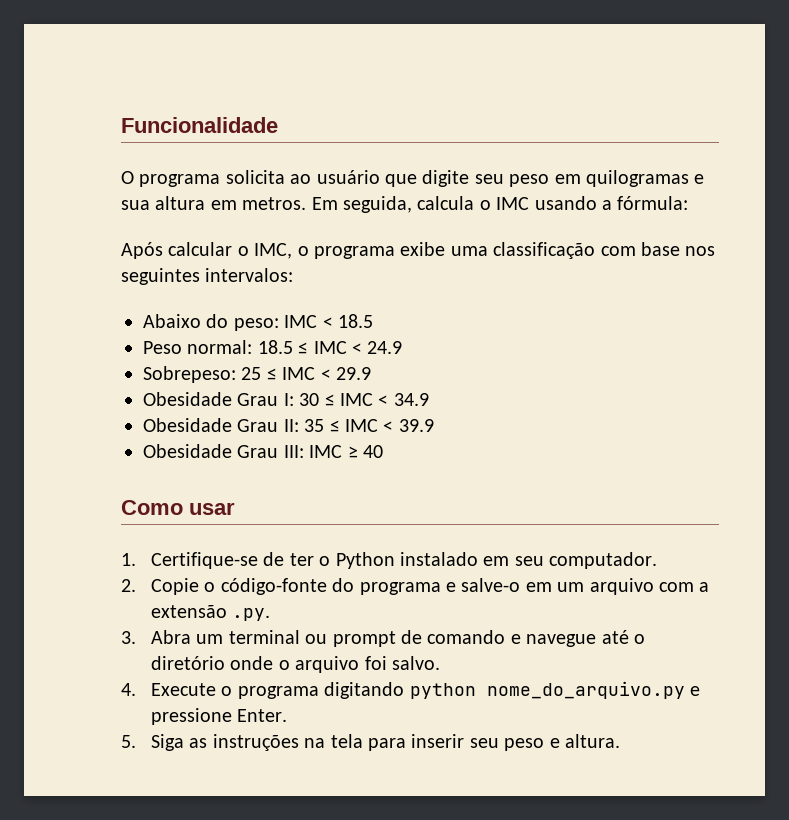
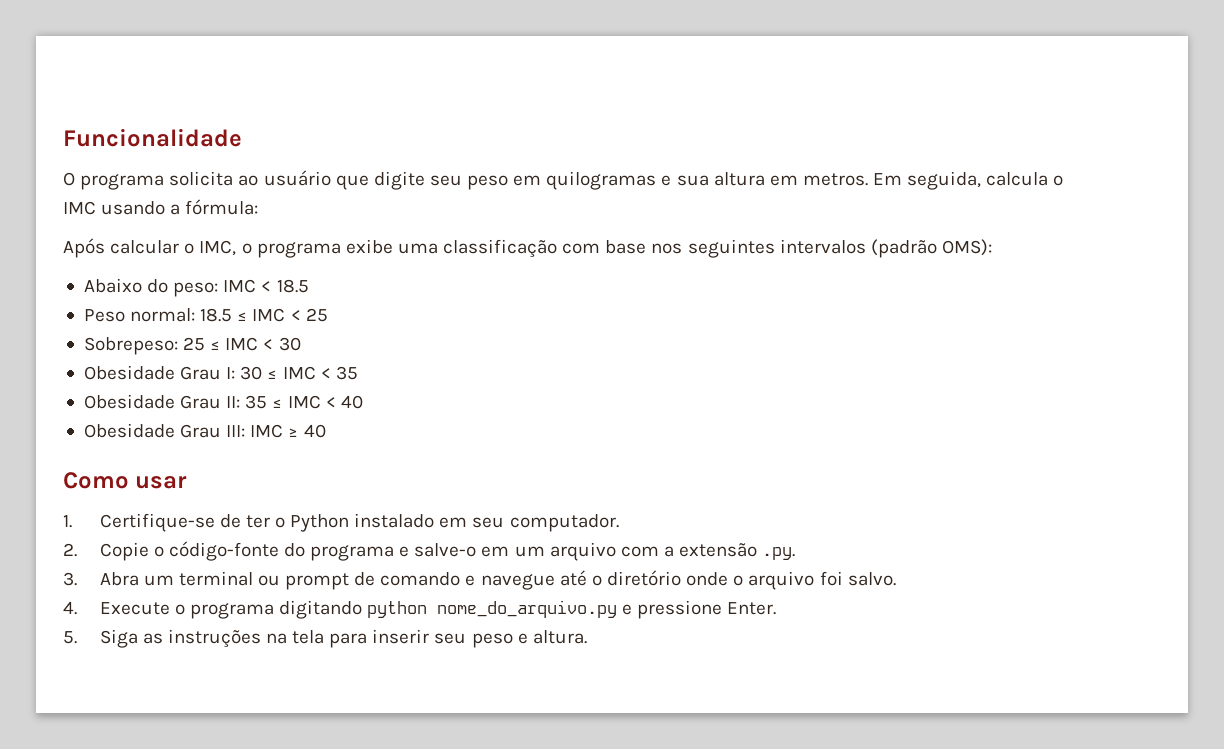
- Após calcular o IMC, o programa exibe uma classificação com base nos seguintes intervalos:
+ Após calcular o IMC, o programa exibe uma classificação com base nos seguintes intervalos (padrão OMS):
- Peso normal: 18.5 ≤ IMC < 24.9
+ Peso normal: 18.5 ≤ IMC < 25
- Sobrepeso: 25 ≤ IMC < 29.9
+ Sobrepeso: 25 ≤ IMC < 30
- Obesidade Grau I: 30 ≤ IMC < 34.9
+ Obesidade Grau I: 30 ≤ IMC < 35
- Obesidade Grau II: 35 ≤ IMC < 39.9
+ Obesidade Grau II: 35 ≤ IMC < 40

